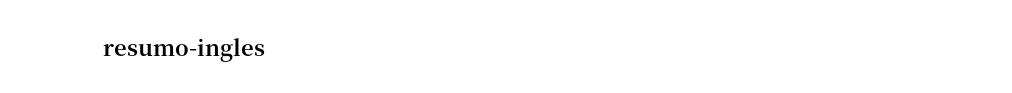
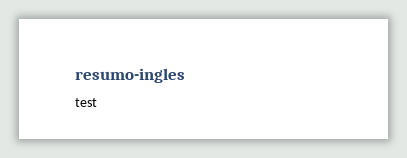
+ test

